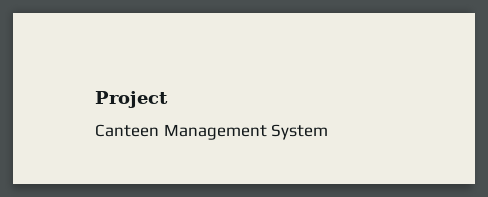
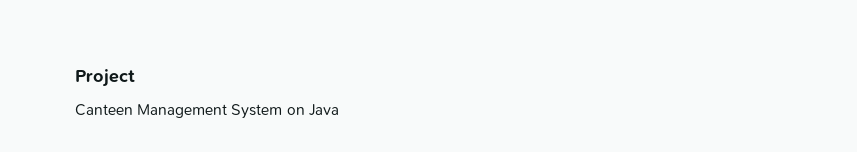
- Canteen Management System
+ Canteen Management System on Java

